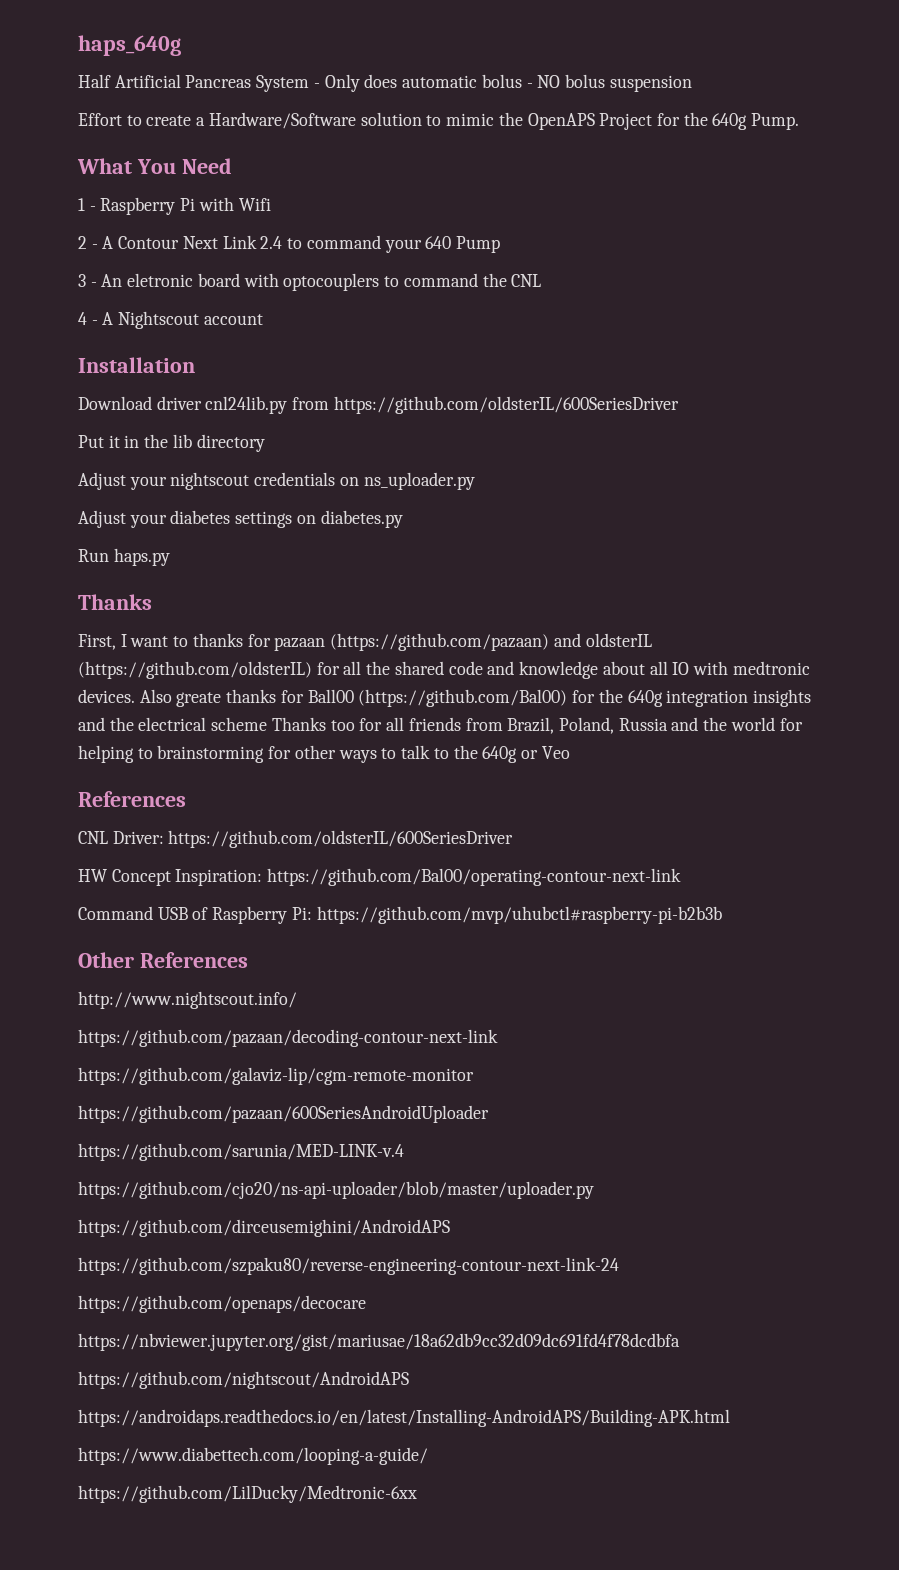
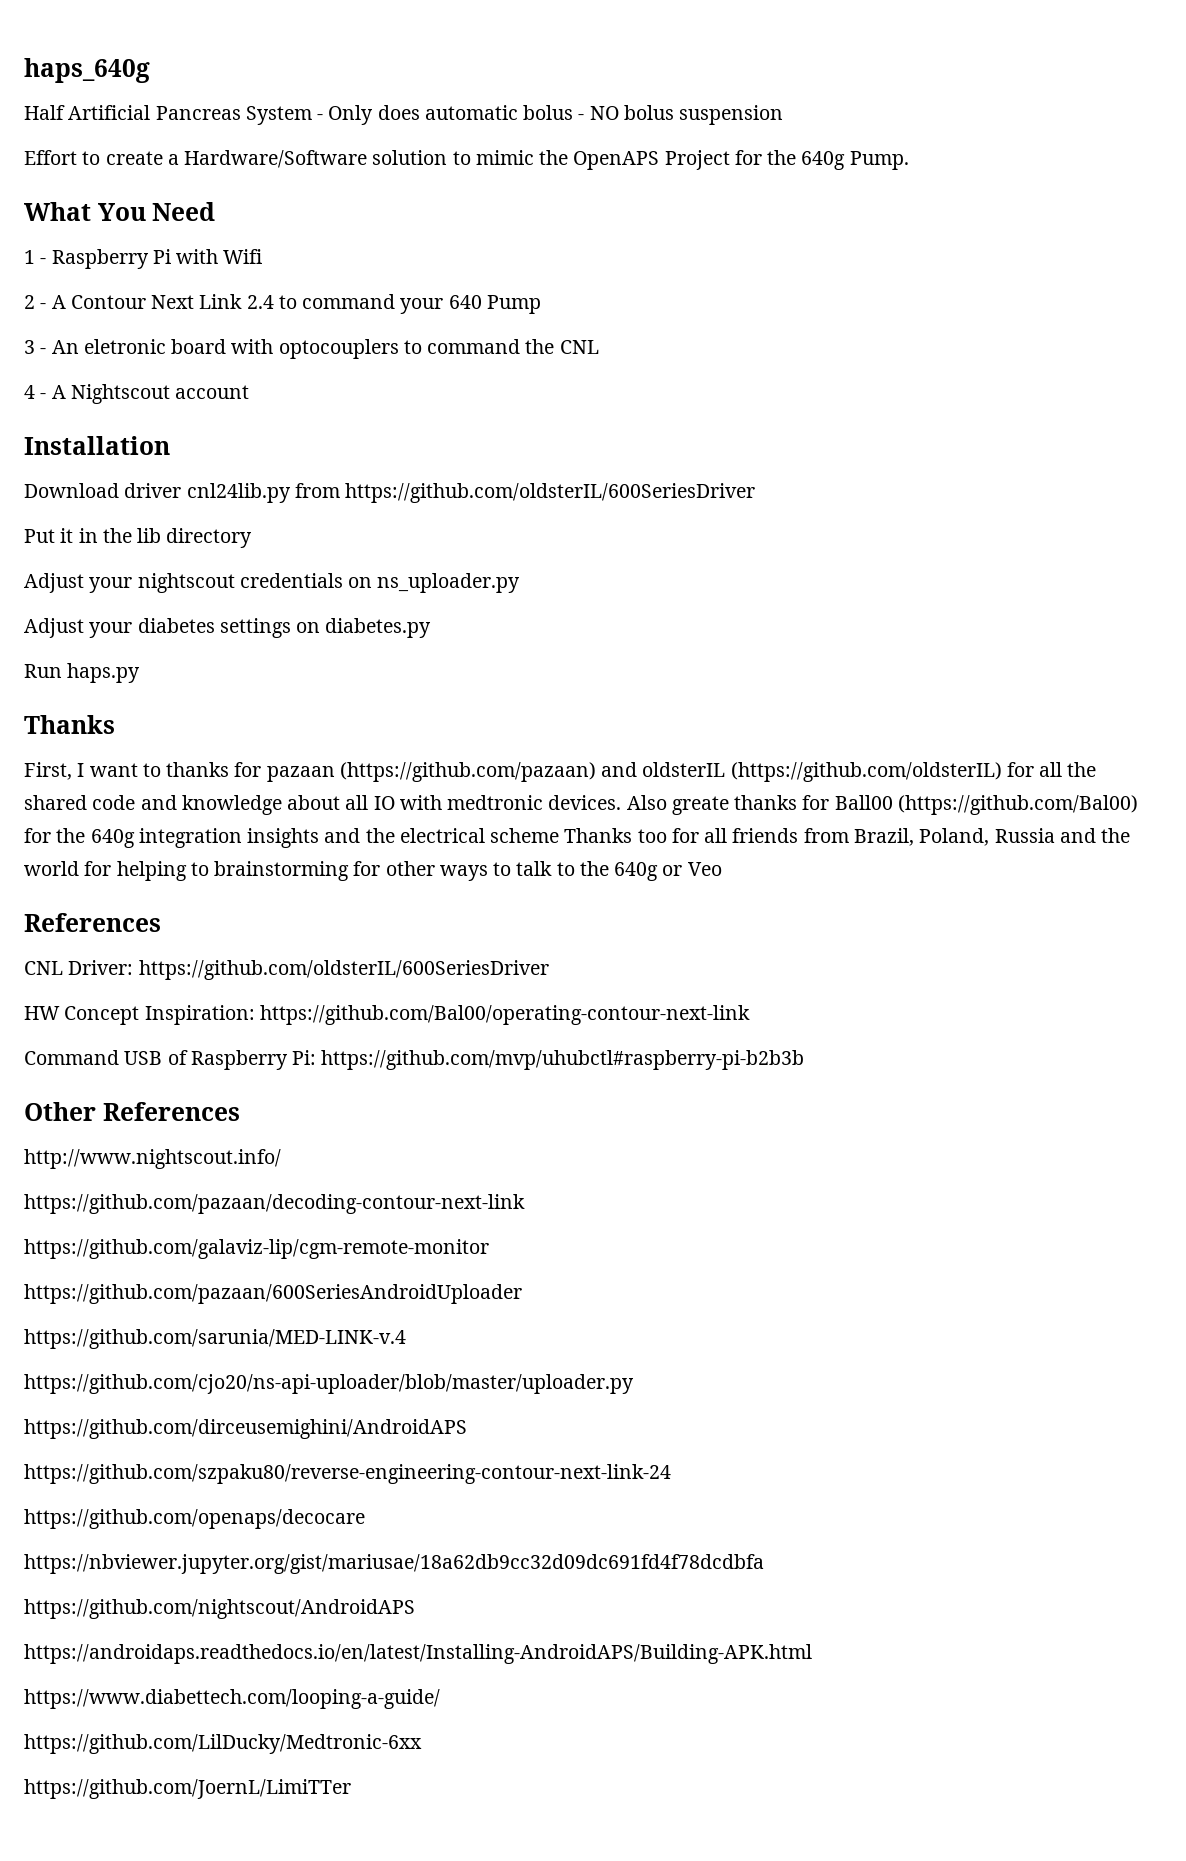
+ https://github.com/JoernL/LimiTTer

